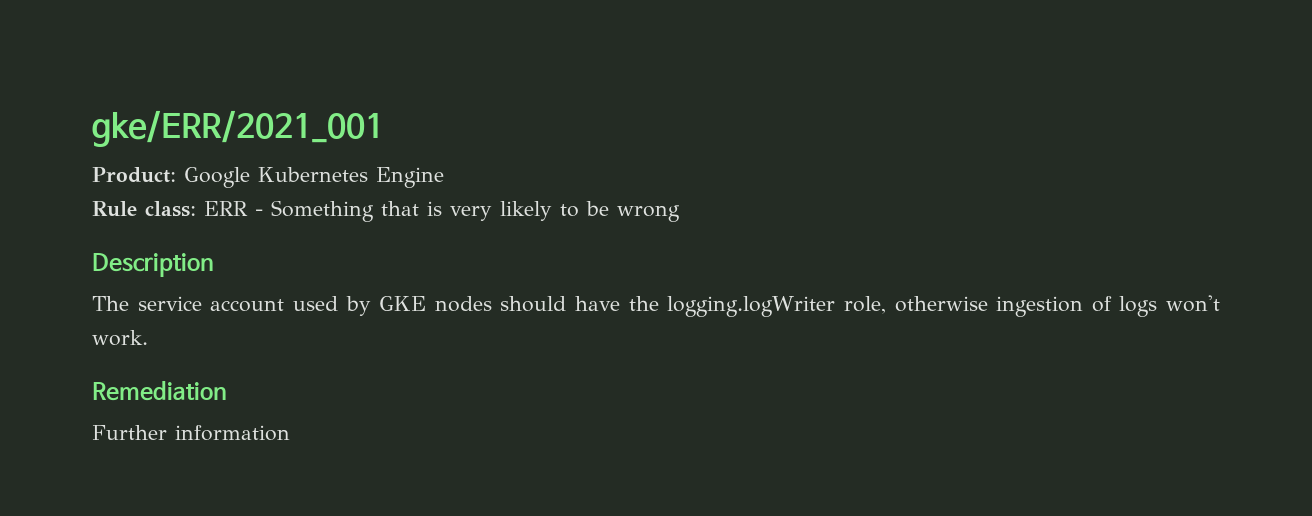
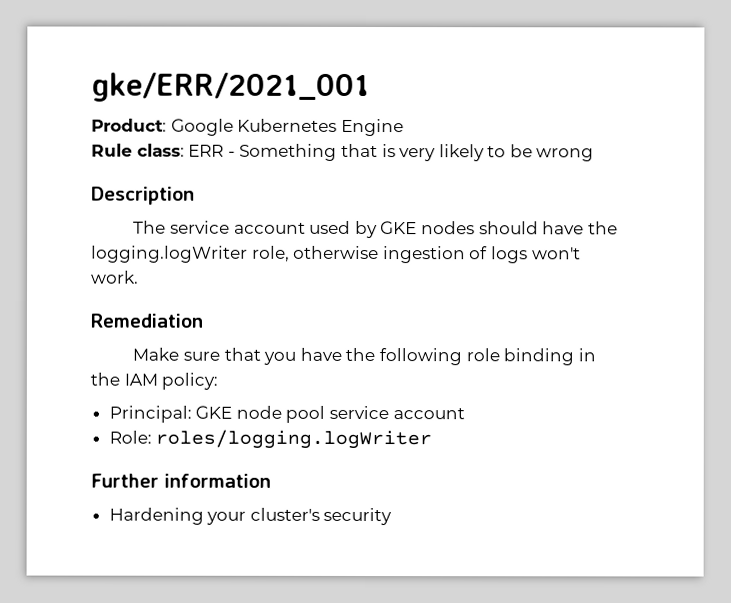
+ Make sure that you have the following role binding in the IAM policy:
+ Principal: GKE node pool service account
+ Role: roles/logging.logWriter
  Further information
+ Hardening your cluster's security

